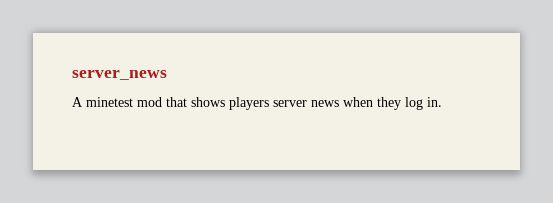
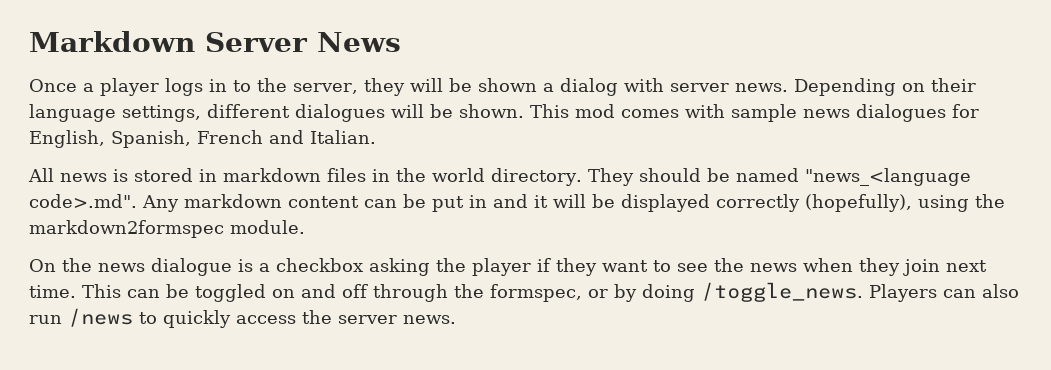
- server_news
- A minetest mod that shows players server news when they log in.
+ Markdown Server News
+ Once a player logs in to the server, they will be shown a dialog with server news. Depending on their language settings, different dialogues will be shown. This mod comes with sample news dialogues for English, Spanish, French and Italian.
+ All news is stored in markdown files in the world directory. They should be named "news_<language code>.md". Any markdown content can be put in and it will be displayed correctly (hopefully), using the markdown2formspec module.
+ On the news dialogue is a checkbox asking the player if they want to see the news when they join next time. This can be toggled on and off through the formspec, or by doing /toggle_news. Players can also run /news to quickly access the server news.

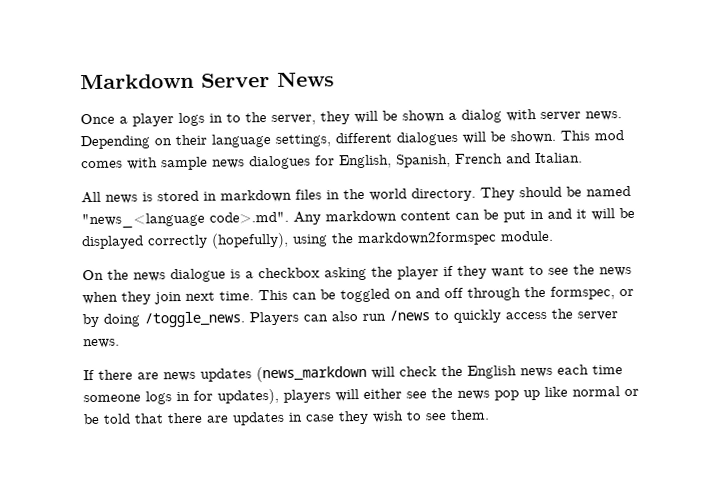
+ If there are news updates (news_markdown will check the English news each time someone logs in for updates), players will either see the news pop up like normal or be told that there are updates in case they wish to see them.

